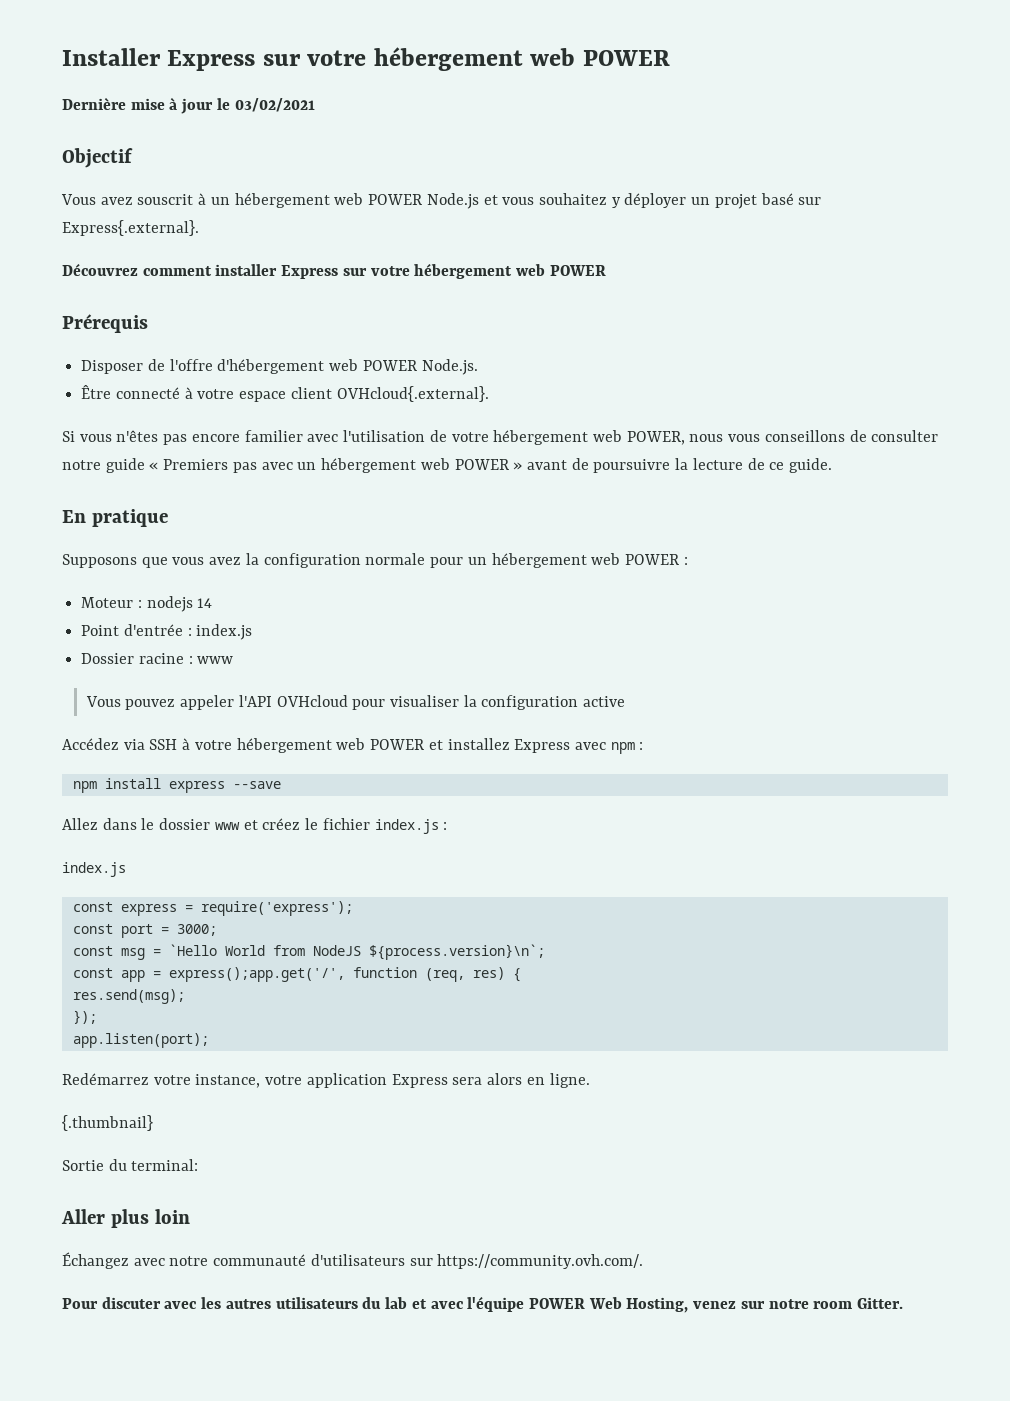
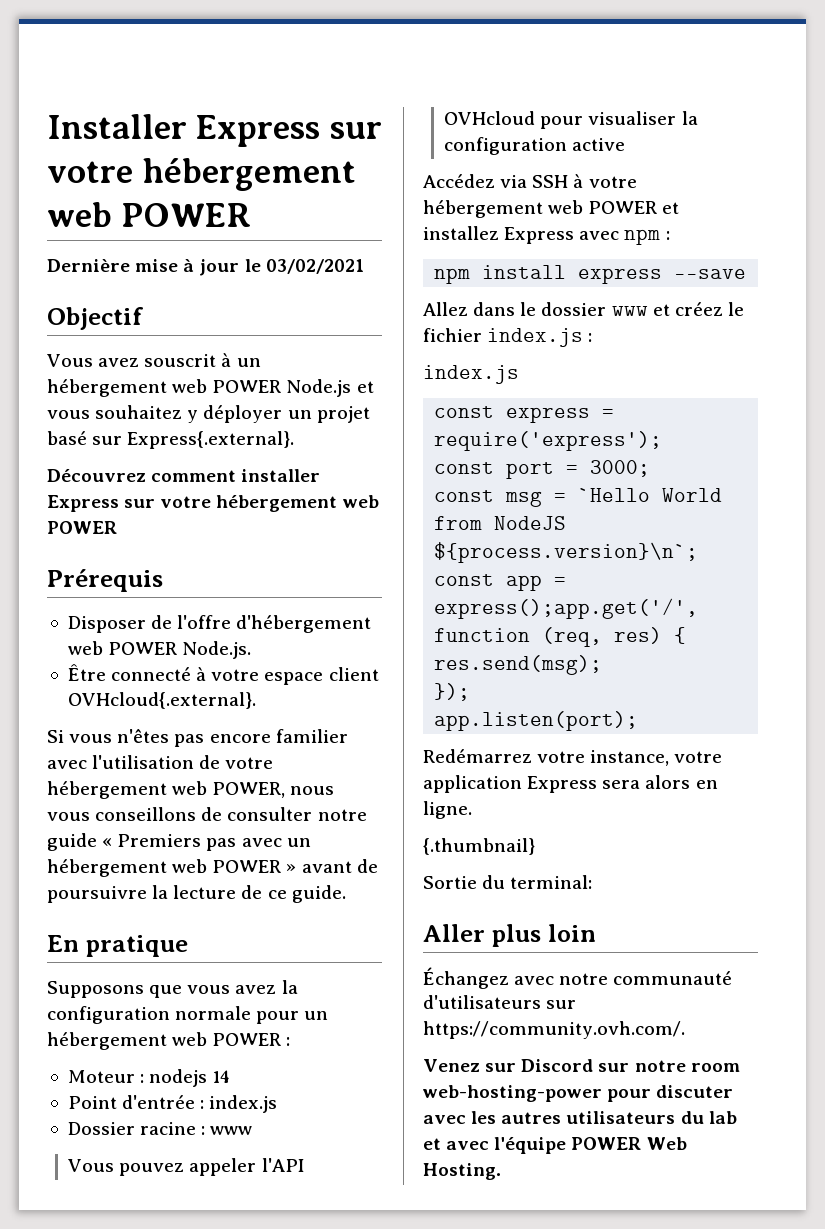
- Pour discuter avec les autres utilisateurs du lab et avec l'équipe POWER Web Hosting, venez sur notre room Gitter.
+ Venez sur Discord sur notre room web-hosting-power pour discuter avec les autres utilisateurs du lab et avec l'équipe POWER Web Hosting.

